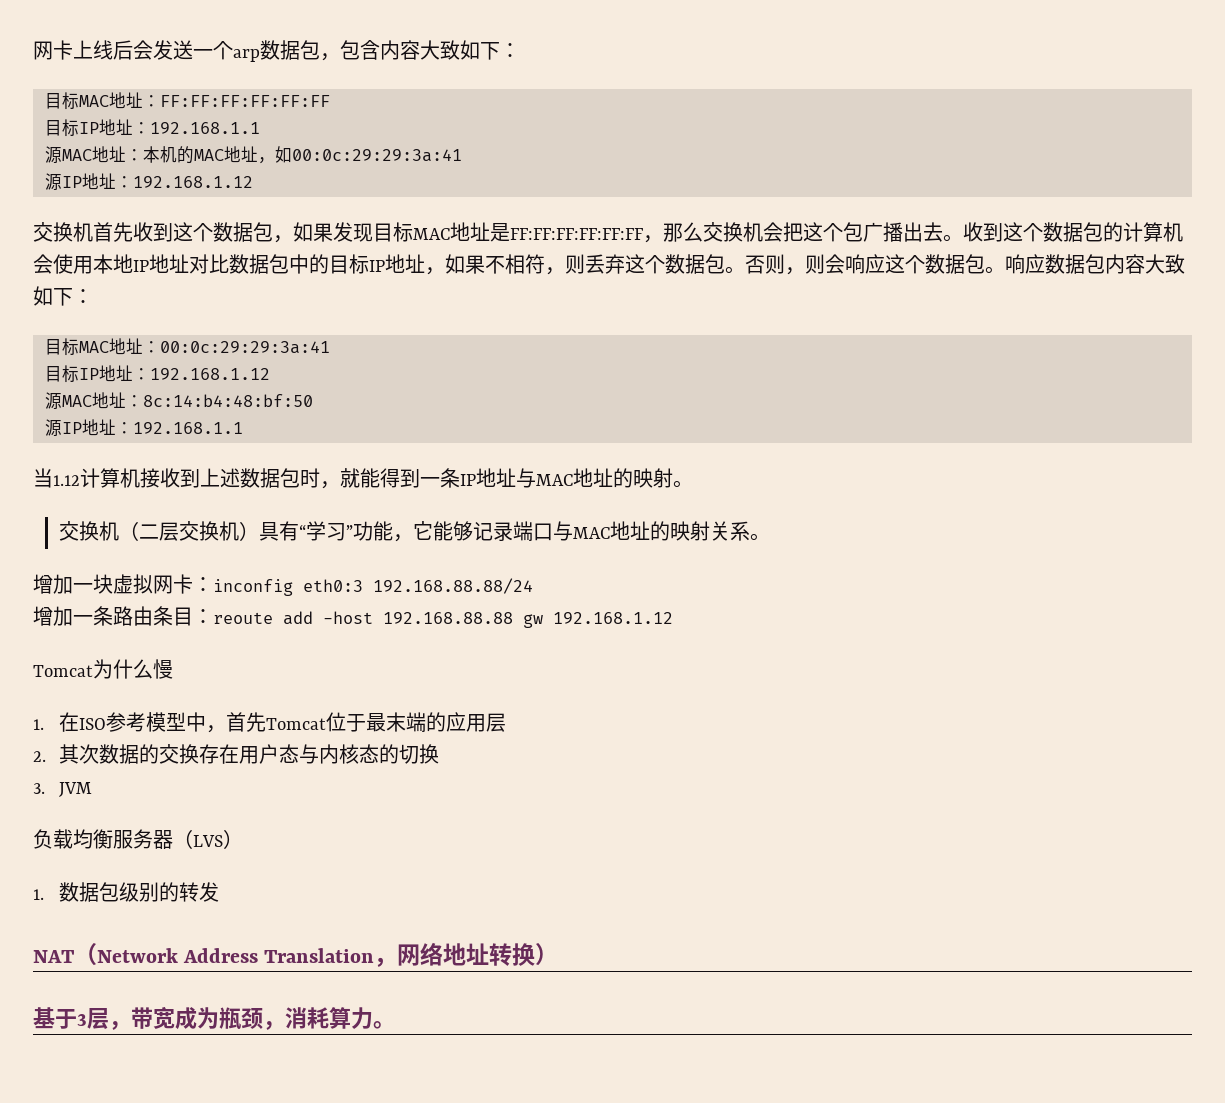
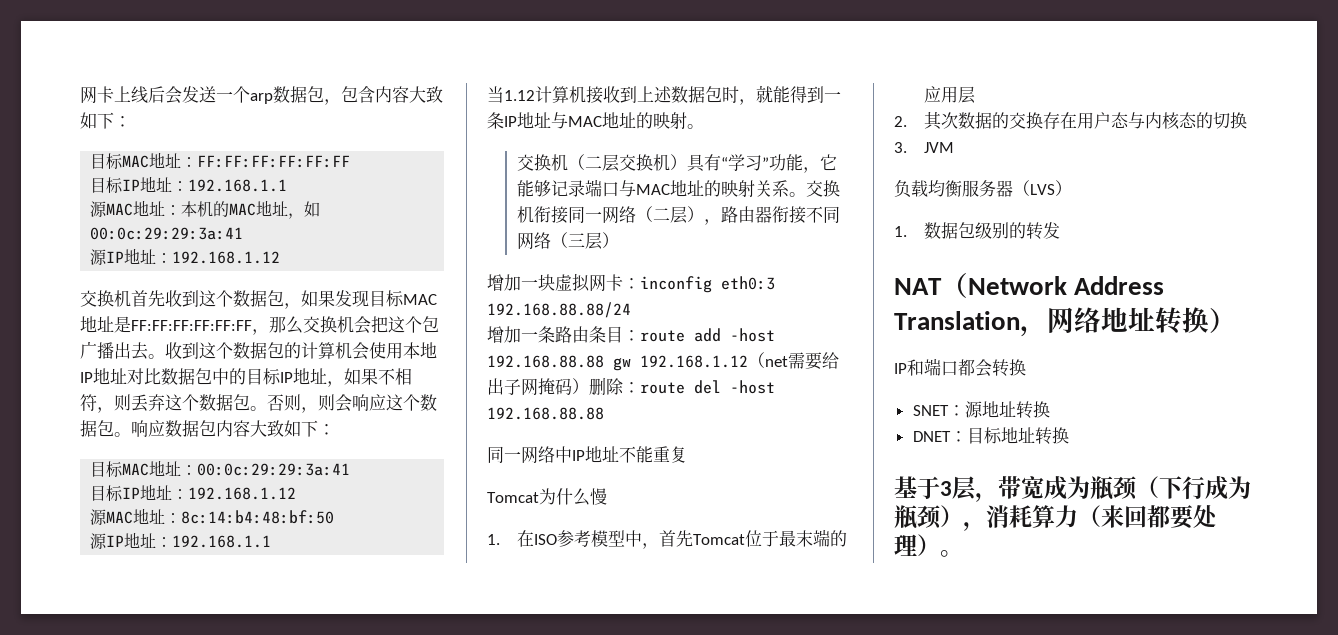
+ 交换机衔接同一网络（二层），路由器衔接不同网络（三层）
- 增加一条路由条目：reoute add -host 192.168.88.88 gw 192.168.1.12
+ 增加一条路由条目：route add -host 192.168.88.88 gw 192.168.1.12（net需要给出子网掩码）删除：route del -host 192.168.88.88
+ 同一网络中IP地址不能重复
+ IP和端口都会转换
+ SNET：源地址转换
+ DNET：目标地址转换
- 基于3层，带宽成为瓶颈，消耗算力。
+ 基于3层，带宽成为瓶颈（下行成为瓶颈），消耗算力（来回都要处理）。

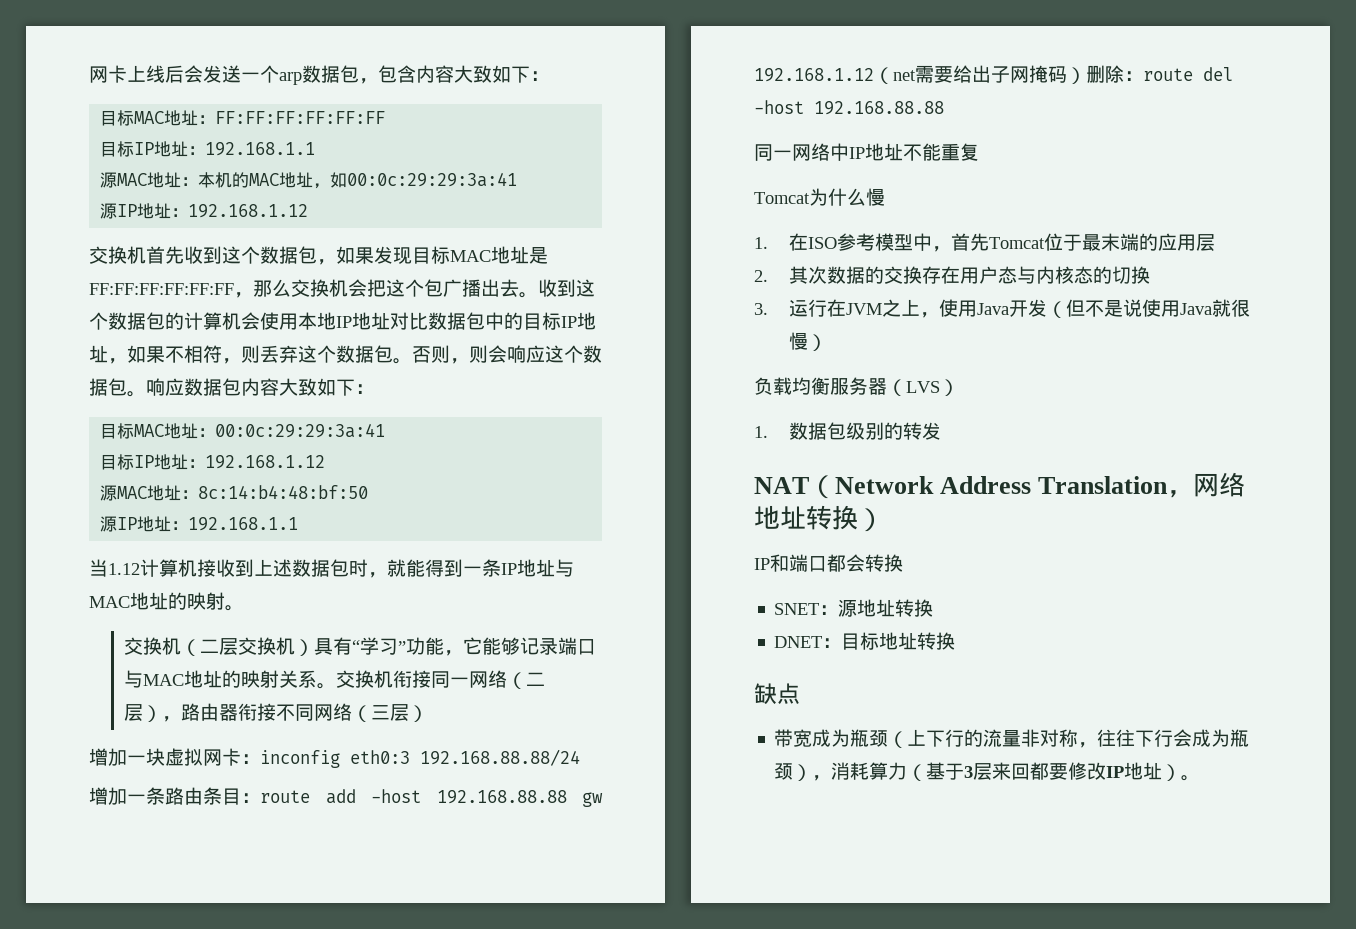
- 3. JVM
+ 3.运行在JVM之上，使用Java开发（但不是说使用Java就很慢）
- 基于3层，带宽成为瓶颈（下行成为瓶颈），消耗算力（来回都要处理）。
+ 缺点
+ 带宽成为瓶颈（上下行的流量非对称，往往下行会成为瓶颈），消耗算力（基于3层来回都要修改IP地址）。

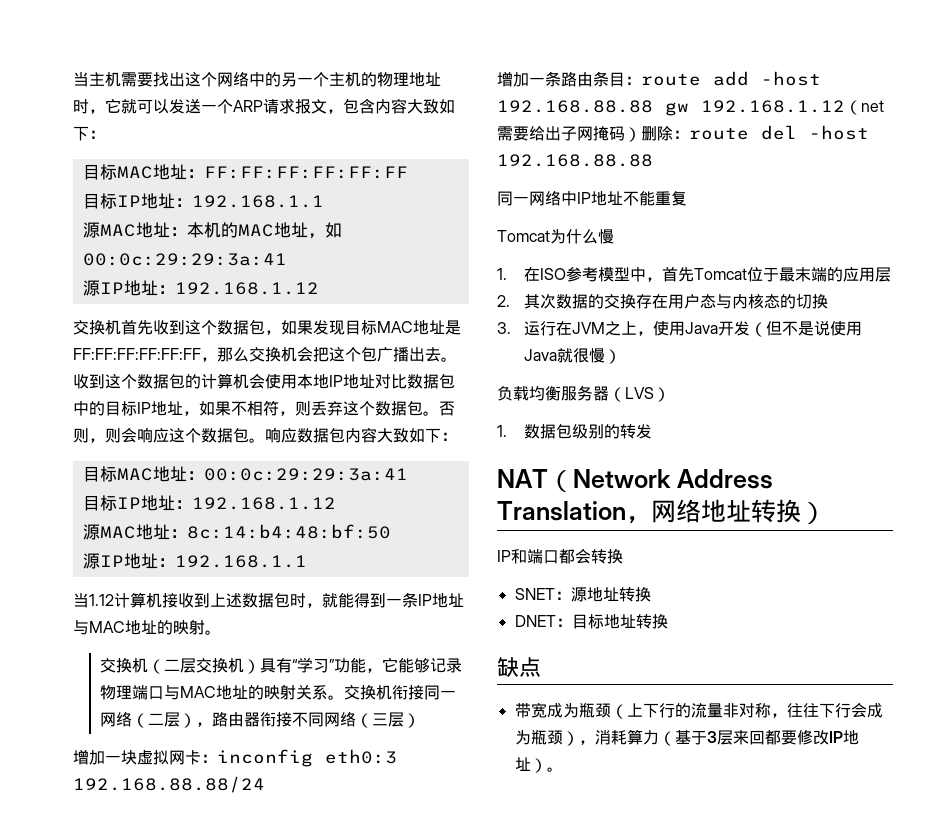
- 网卡上线后会发送一个arp数据包，包含内容大致如下：
+ 当主机需要找出这个网络中的另一个主机的物理地址时，它就可以发送一个ARP请求报文，包含内容大致如下：
- 交换机（二层交换机）具有“学习”功能，它能够记录端口与MAC地址的映射关系。
+ 交换机（二层交换机）具有“学习”功能，它能够记录物理端口与MAC地址的映射关系。

